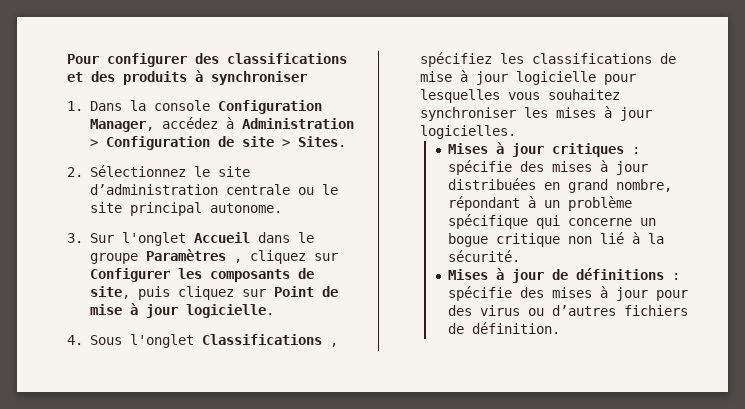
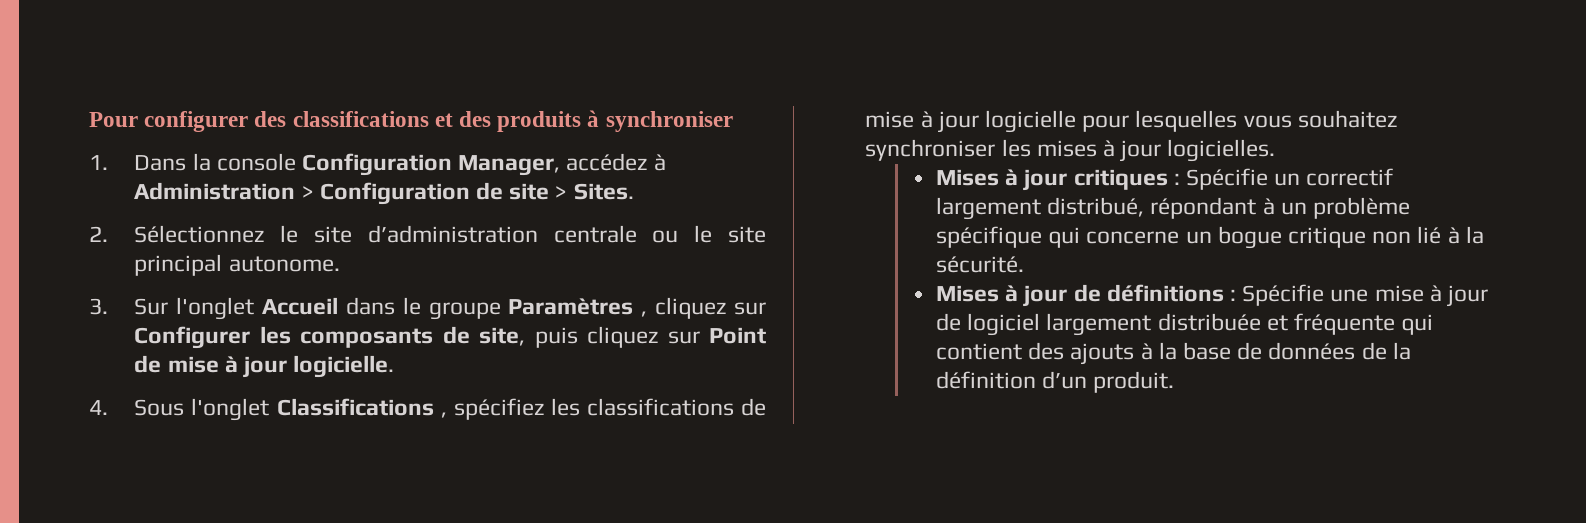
- Mises à jour critiques : spécifie des mises à jour distribuées en grand nombre, répondant à un problème spécifique qui concerne un bogue critique non lié à la sécurité.
+ Mises à jour critiques : Spécifie un correctif largement distribué, répondant à un problème spécifique qui concerne un bogue critique non lié à la sécurité.
- Mises à jour de définitions : spécifie des mises à jour pour des virus ou d’autres fichiers de définition.
+ Mises à jour de définitions : Spécifie une mise à jour de logiciel largement distribuée et fréquente qui contient des ajouts à la base de données de la définition d’un produit.

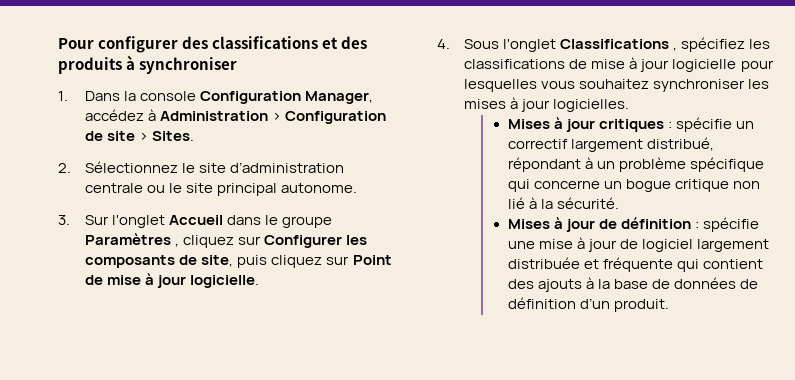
- Mises à jour critiques : Spécifie un correctif largement distribué, répondant à un problème spécifique qui concerne un bogue critique non lié à la sécurité.
+ Mises à jour critiques : spécifie un correctif largement distribué, répondant à un problème spécifique qui concerne un bogue critique non lié à la sécurité.
- Mises à jour de définitions : Spécifie une mise à jour de logiciel largement distribuée et fréquente qui contient des ajouts à la base de données de la définition d’un produit.
+ Mises à jour de définition : spécifie une mise à jour de logiciel largement distribuée et fréquente qui contient des ajouts à la base de données de définition d’un produit.

